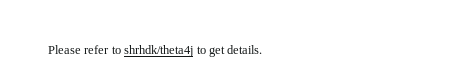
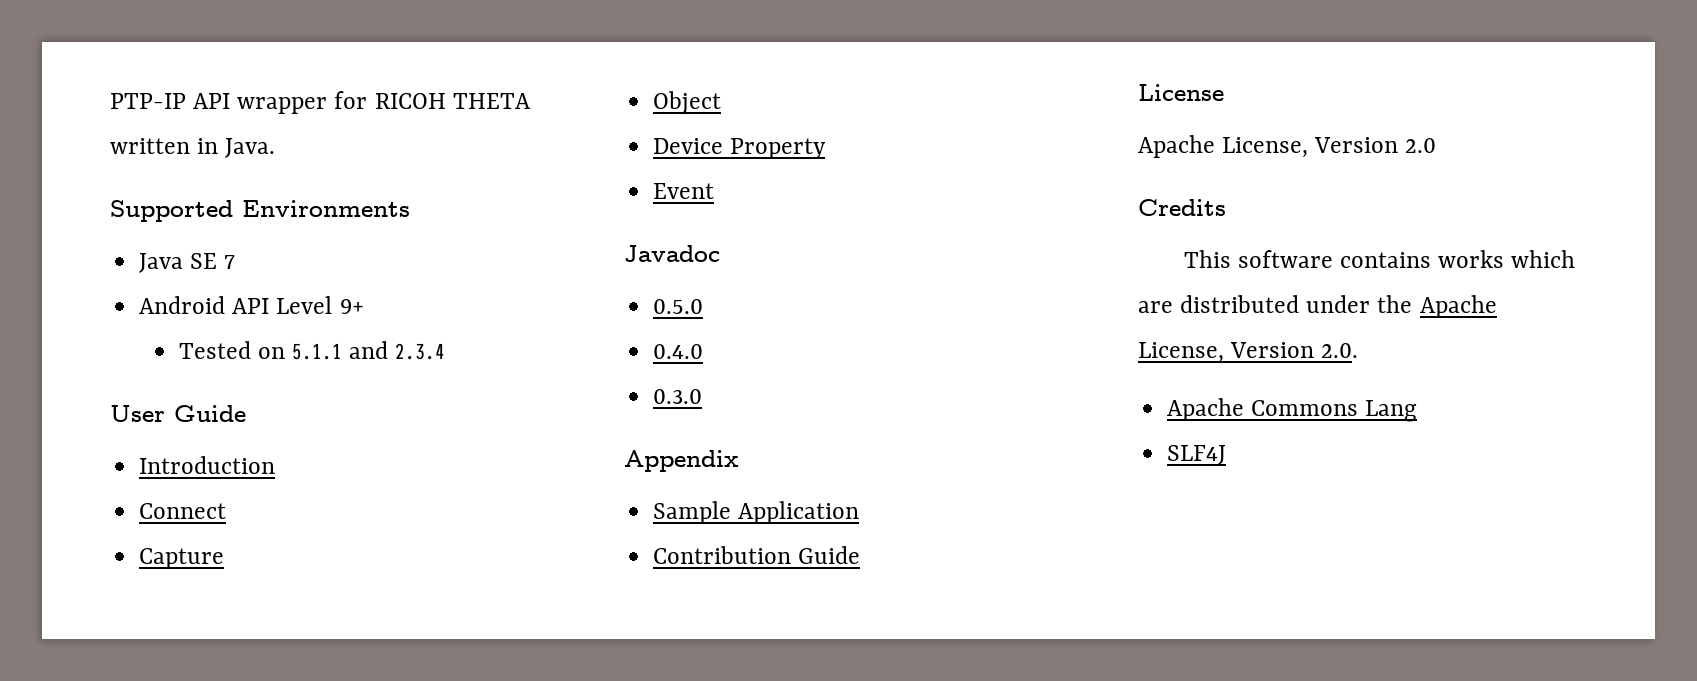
- Please refer to shrhdk/theta4j to get details.
+ PTP-IP API wrapper for RICOH THETA written in Java.
+ Supported Environments
+ Java SE 7
+ Android API Level 9+
+ Tested on 5.1.1 and 2.3.4
+ User Guide
+ Introduction
+ Connect
+ Capture
+ Object
+ Device Property
+ Event
+ Javadoc
+ 0.5.0
+ 0.4.0
+ 0.3.0
+ Appendix
+ Sample Application
+ Contribution Guide
+ License
+ Apache License, Version 2.0
+ Credits
+ This software contains works which are distributed under the Apache License, Version 2.0.
+ Apache Commons Lang
+ SLF4J

